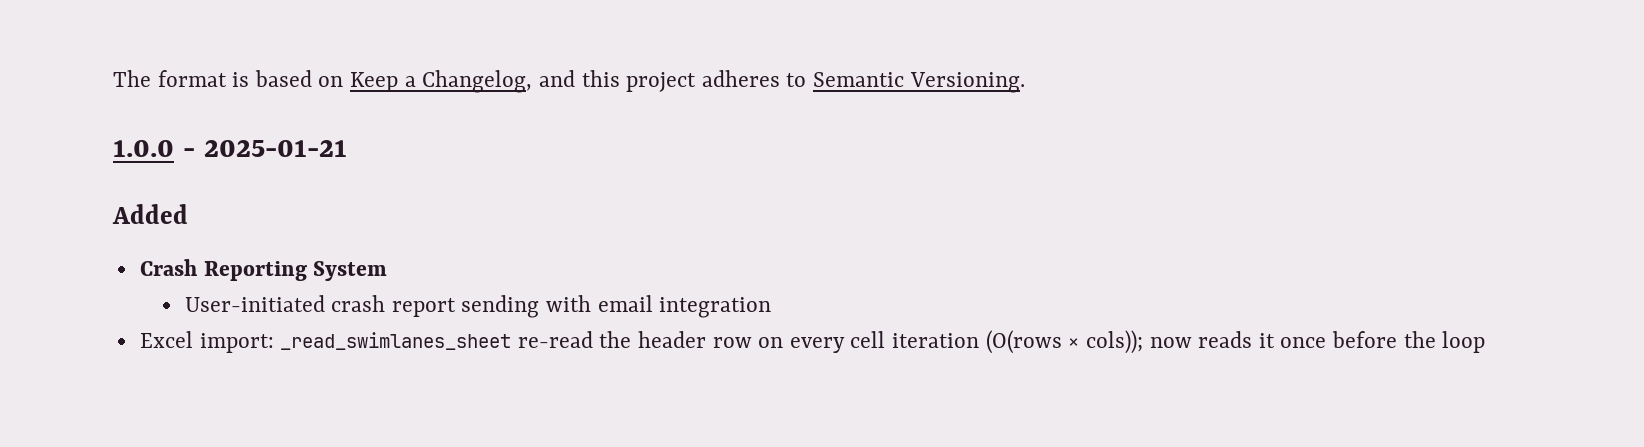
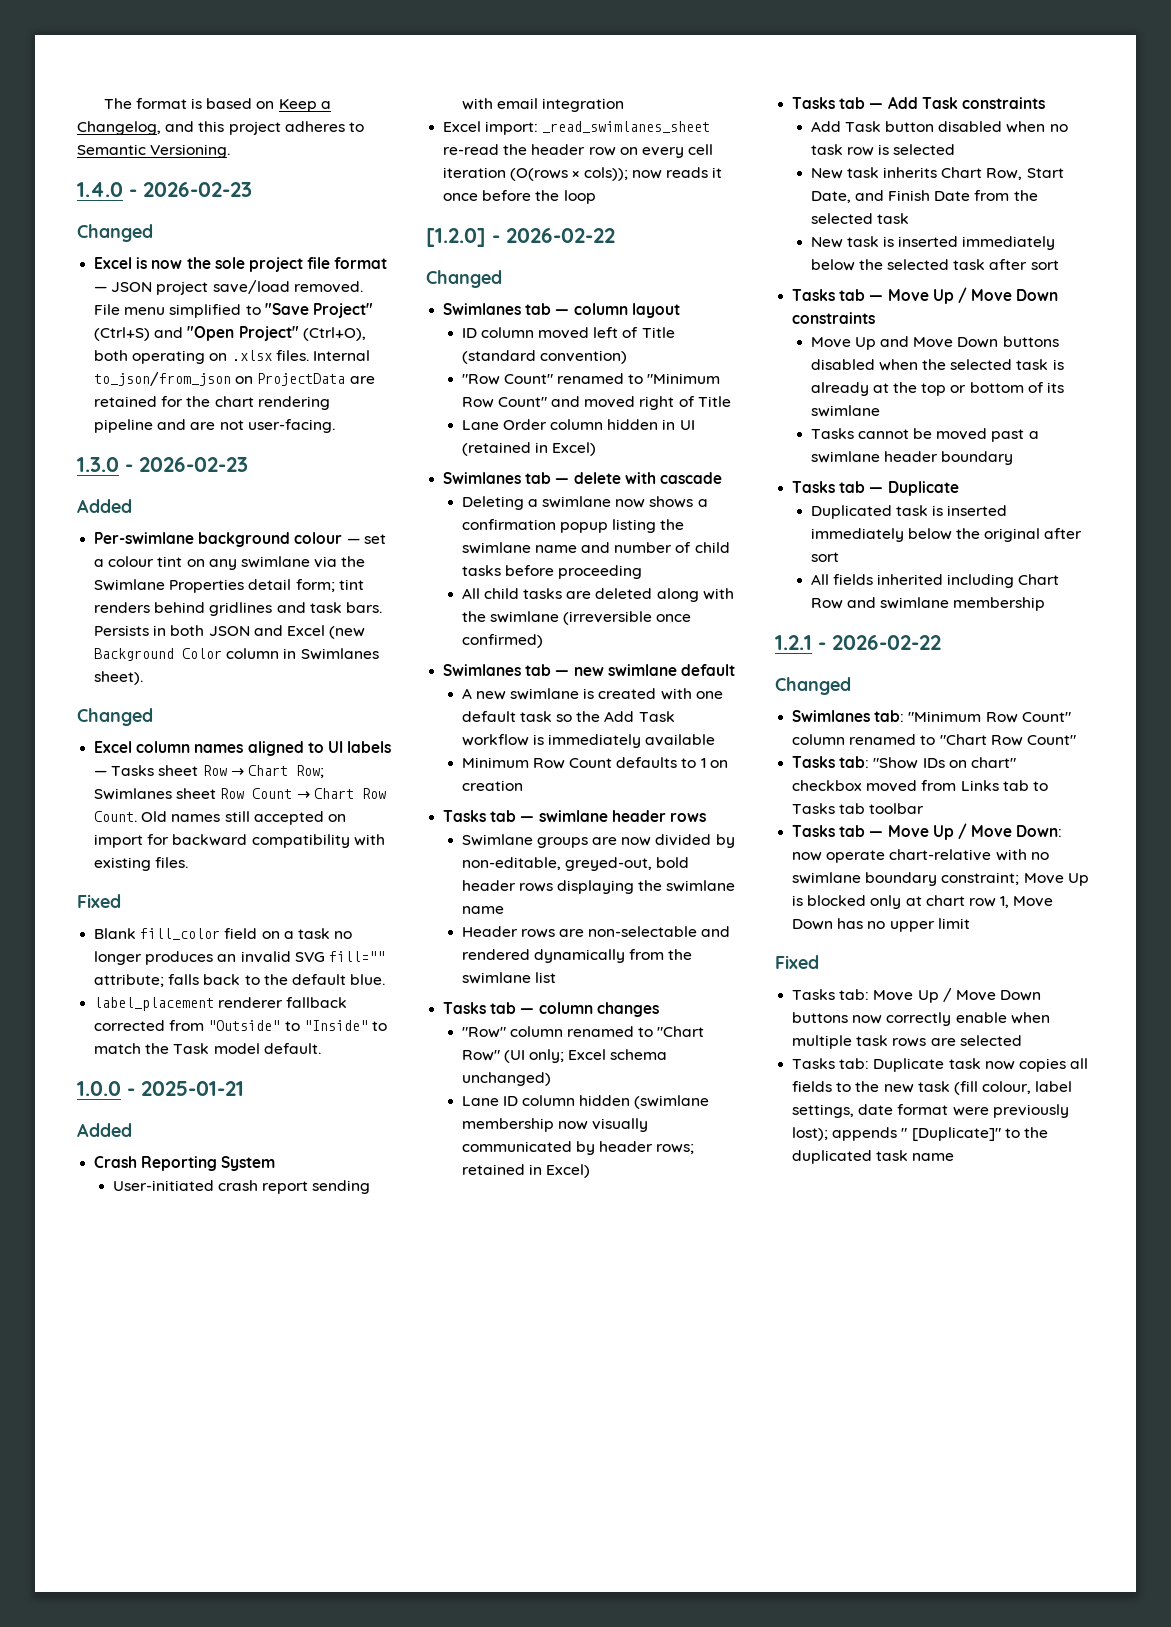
+ 1.4.0 - 2026-02-23
+ Changed
+ Excel is now the sole project file format — JSON project save/load removed. File menu simplified to "Save Project" (Ctrl+S) and "Open Project" (Ctrl+O), both operating on .xlsx files. Internal to_json/from_json on ProjectData are retained for the chart rendering pipeline and are not user-facing.
+ 1.3.0 - 2026-02-23
+ Added
+ Per-swimlane background colour — set a colour tint on any swimlane via the Swimlane Properties detail form; tint renders behind gridlines and task bars. Persists in both JSON and Excel (new Background Color column in Swimlanes sheet).
+ Changed
+ Excel column names aligned to UI labels — Tasks sheet Row → Chart Row; Swimlanes sheet Row Count → Chart Row Count. Old names still accepted on import for backward compatibility with existing files.
+ Fixed
+ Blank fill_color field on a task no longer produces an invalid SVG fill="" attribute; falls back to the default blue.
+ label_placement renderer fallback corrected from "Outside" to "Inside" to match the Task model default.
+ [1.2.0] - 2026-02-22
+ Changed
+ Swimlanes tab — column layout
+ ID column moved left of Title (standard convention)
+ "Row Count" renamed to "Minimum Row Count" and moved right of Title
+ Lane Order column hidden in UI (retained in Excel)
+ Swimlanes tab — delete with cascade
+ Deleting a swimlane now shows a confirmation popup listing the swimlane name and number of child tasks before proceeding
+ All child tasks are deleted along with the swimlane (irreversible once confirmed)
+ Swimlanes tab — new swimlane default
+ A new swimlane is created with one default task so the Add Task workflow is immediately available
+ Minimum Row Count defaults to 1 on creation
+ Tasks tab — swimlane header rows
+ Swimlane groups are now divided by non-editable, greyed-out, bold header rows displaying the swimlane name
+ Header rows are non-selectable and rendered dynamically from the swimlane list
+ Tasks tab — column changes
+ "Row" column renamed to "Chart Row" (UI only; Excel schema unchanged)
+ Lane ID column hidden (swimlane membership now visually communicated by header rows; retained in Excel)
+ Tasks tab — Add Task constraints
+ Add Task button disabled when no task row is selected
+ New task inherits Chart Row, Start Date, and Finish Date from the selected task
+ New task is inserted immediately below the selected task after sort
+ Tasks tab — Move Up / Move Down constraints
+ Move Up and Move Down buttons disabled when the selected task is already at the top or bottom of its swimlane
+ Tasks cannot be moved past a swimlane header boundary
+ Tasks tab — Duplicate
+ Duplicated task is inserted immediately below the original after sort
+ All fields inherited including Chart Row and swimlane membership
+ 1.2.1 - 2026-02-22
+ Changed
+ Swimlanes tab: "Minimum Row Count" column renamed to "Chart Row Count"
+ Tasks tab: "Show IDs on chart" checkbox moved from Links tab to Tasks tab toolbar
+ Tasks tab — Move Up / Move Down: now operate chart-relative with no swimlane boundary constraint; Move Up is blocked only at chart row 1, Move Down has no upper limit
+ Fixed
+ Tasks tab: Move Up / Move Down buttons now correctly enable when multiple task rows are selected
+ Tasks tab: Duplicate task now copies all fields to the new task (fill colour, label settings, date format were previously lost); appends " [Duplicate]" to the duplicated task name

